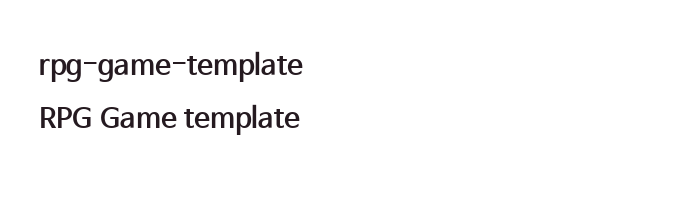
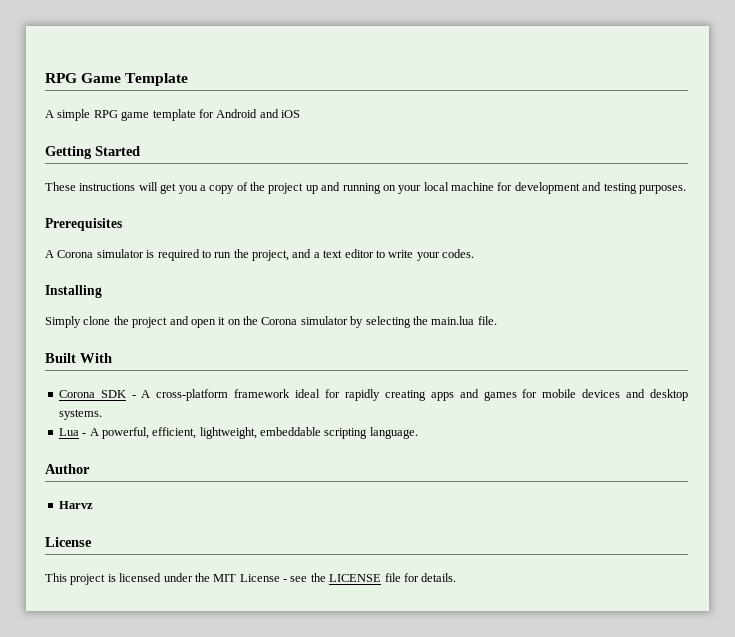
- rpg-game-template
- RPG Game template
+ RPG Game Template
+ A simple RPG game template for Android and iOS
+ Getting Started
+ These instructions will get you a copy of the project up and running on your local machine for development and testing purposes.
+ Prerequisites
+ A Corona simulator is required to run the project, and a text editor to write your codes.
+ Installing
+ Simply clone the project and open it on the Corona simulator by selecting the main.lua file.
+ Built With
+ Corona SDK - A cross-platform framework ideal for rapidly creating apps and games for mobile devices and desktop systems.
+ Lua - A powerful, efficient, lightweight, embeddable scripting language.
+ Author
+ Harvz
+ License
+ This project is licensed under the MIT License - see the LICENSE file for details.

